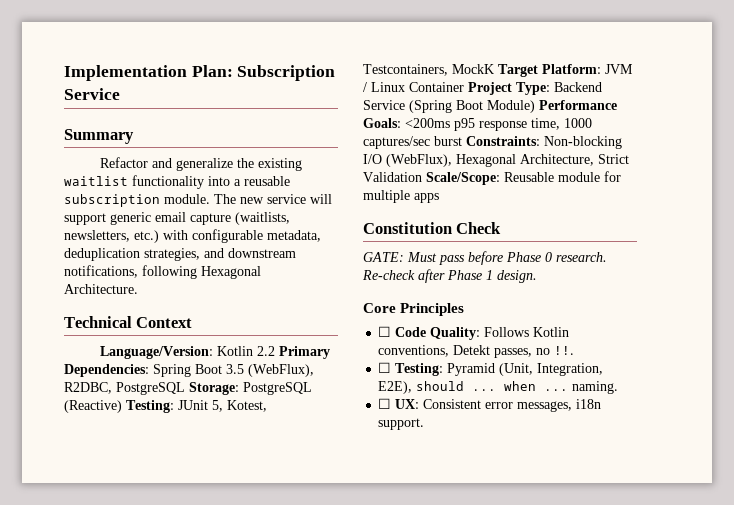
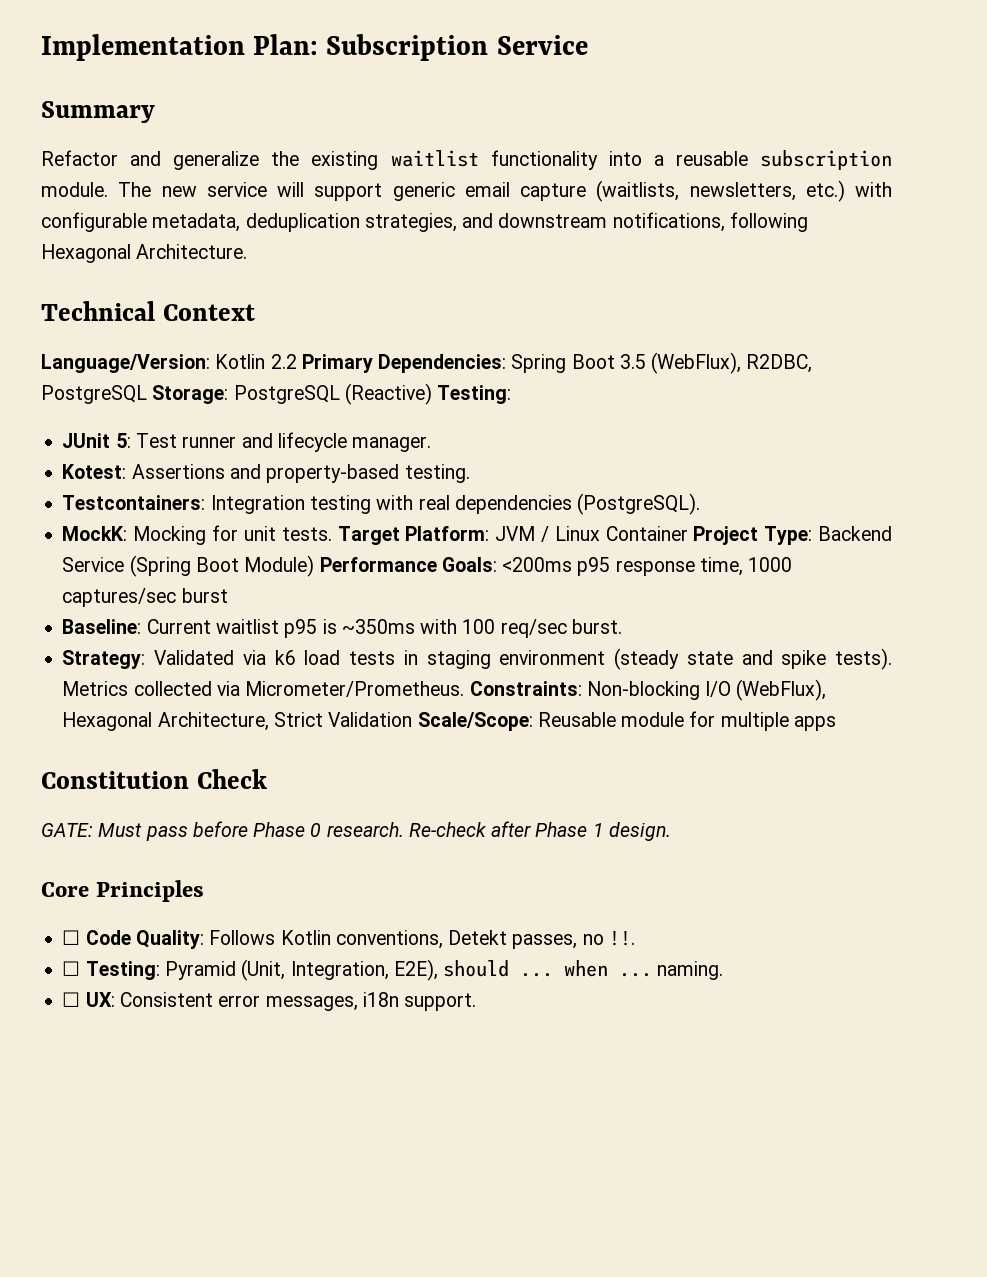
- Language/Version: Kotlin 2.2 Primary Dependencies: Spring Boot 3.5 (WebFlux), R2DBC, PostgreSQL Storage: PostgreSQL (Reactive) Testing: JUnit 5, Kotest, Testcontainers, MockK Target Platform: JVM / Linux Container Project Type: Backend Service (Spring Boot Module) Performance Goals: <200ms p95 response time, 1000 captures/sec burst Constraints: Non-blocking I/O (WebFlux), Hexagonal Architecture, Strict Validation Scale/Scope: Reusable module for multiple apps
+ Language/Version: Kotlin 2.2 Primary Dependencies: Spring Boot 3.5 (WebFlux), R2DBC, PostgreSQL Storage: PostgreSQL (Reactive) Testing:
+ JUnit 5: Test runner and lifecycle manager.
+ Kotest: Assertions and property-based testing.
+ Testcontainers: Integration testing with real dependencies (PostgreSQL).
+ MockK: Mocking for unit tests. Target Platform: JVM / Linux Container Project Type: Backend Service (Spring Boot Module) Performance Goals: <200ms p95 response time, 1000 captures/sec burst
+ Baseline: Current waitlist p95 is ~350ms with 100 req/sec burst.
+ Strategy: Validated via k6 load tests in staging environment (steady state and spike tests). Metrics collected via Micrometer/Prometheus. Constraints: Non-blocking I/O (WebFlux), Hexagonal Architecture, Strict Validation Scale/Scope: Reusable module for multiple apps

